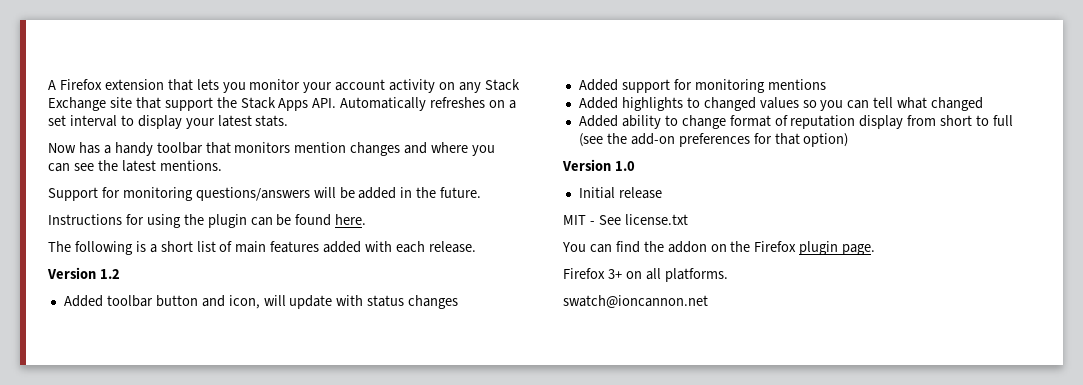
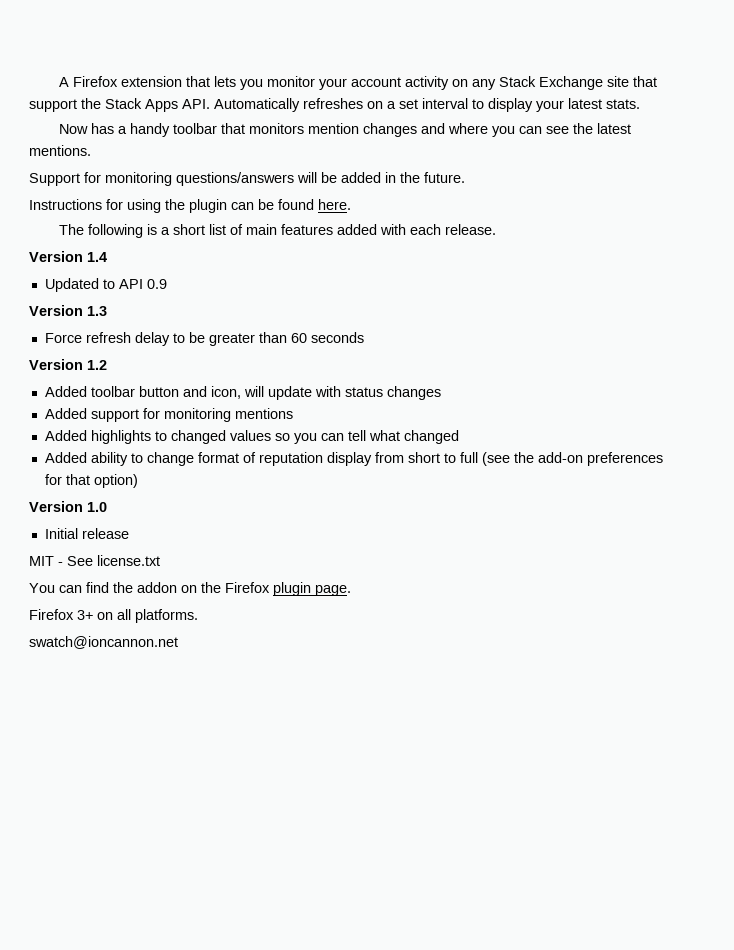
+ Version 1.4
+ Updated to API 0.9
+ Version 1.3
+ Force refresh delay to be greater than 60 seconds

